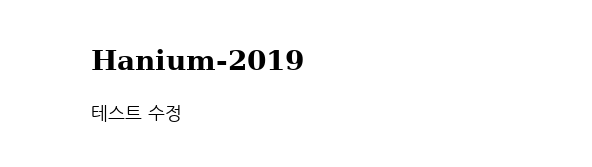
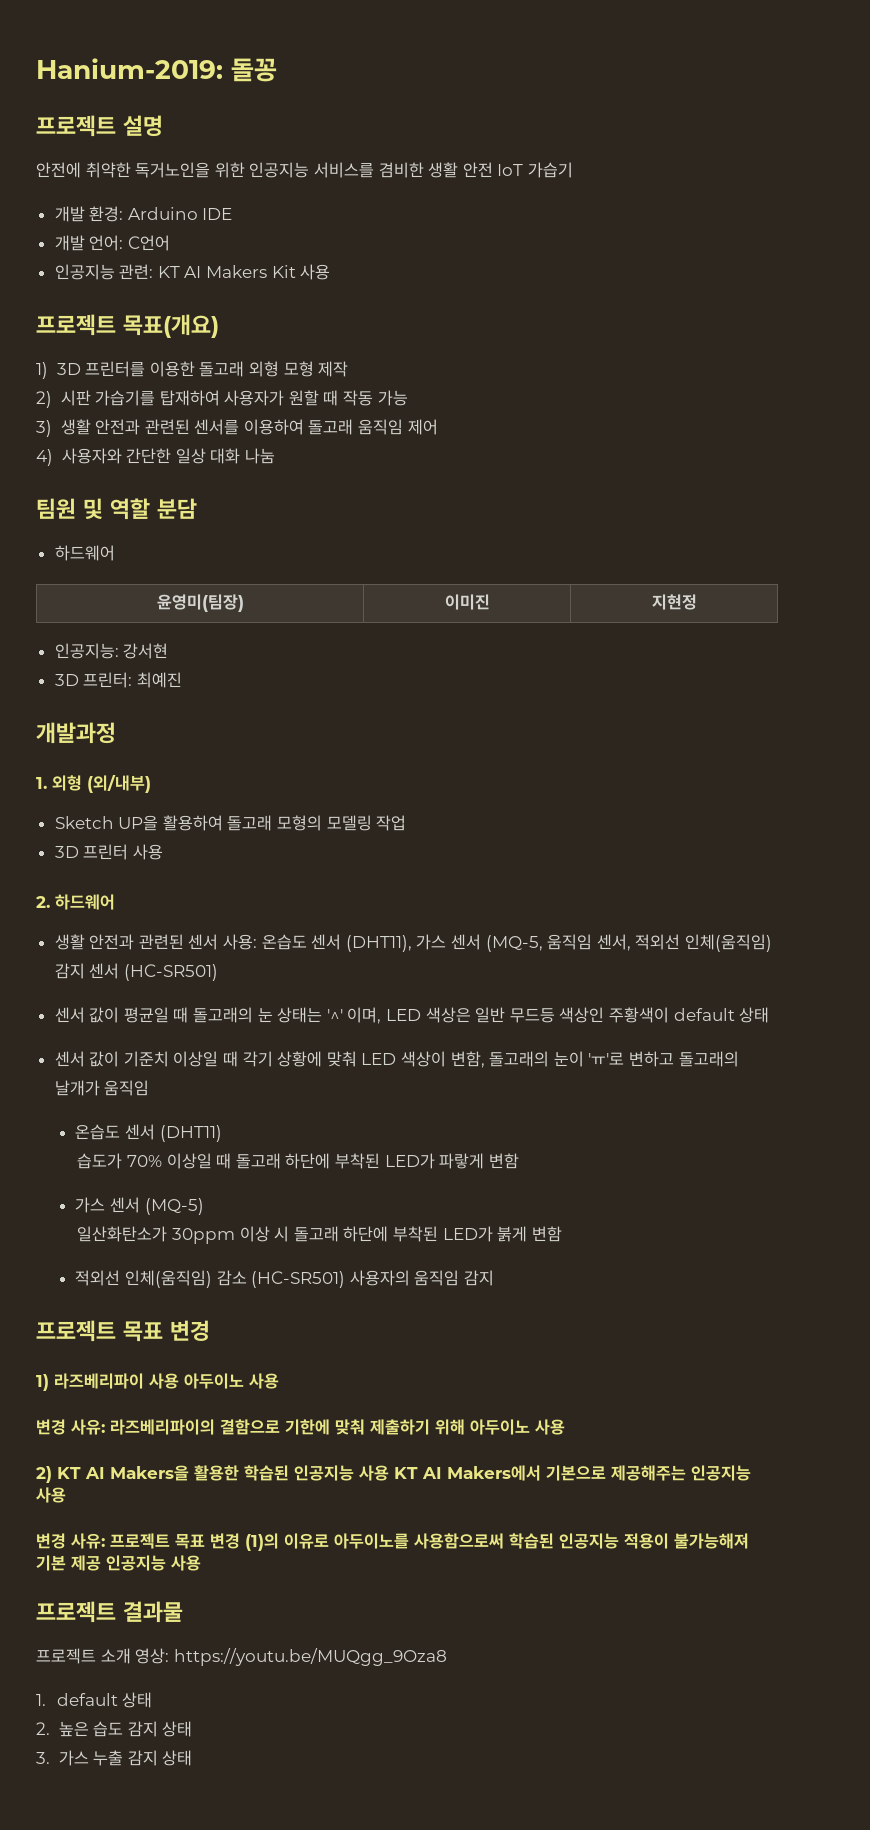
- Hanium-2019
- 테스트 수정
+ Hanium-2019: 돌꽁
+ 프로젝트 설명
+ 안전에 취약한 독거노인을 위한 인공지능 서비스를 겸비한 생활 안전 IoT 가습기
+ 개발 환경: Arduino IDE
+ 개발 언어: C언어
+ 인공지능 관련: KT AI Makers Kit 사용
+ 프로젝트 목표(개요)
+ 1) 3D 프린터를 이용한 돌고래 외형 모형 제작
+ 2) 시판 가습기를 탑재하여 사용자가 원할 때 작동 가능
+ 3) 생활 안전과 관련된 센서를 이용하여 돌고래 움직임 제어
+ 4) 사용자와 간단한 일상 대화 나눔
+ 팀원 및 역할 분담
+ 하드웨어
+ 윤영미(팀장) | 이미진 | 지현정
+ 인공지능: 강서현
+ 3D 프린터: 최예진
+ 개발과정
+ 1. 외형 (외/내부)
+ Sketch UP을 활용하여 돌고래 모형의 모델링 작업
+ 3D 프린터 사용
+ 2. 하드웨어
+ 생활 안전과 관련된 센서 사용: 온습도 센서 (DHT11), 가스 센서 (MQ-5, 움직임 센서, 적외선 인체(움직임) 감지 센서 (HC-SR501)
+ 센서 값이 평균일 때 돌고래의 눈 상태는 '^' 이며, LED 색상은 일반 무드등 색상인 주황색이 default 상태
+ 센서 값이 기준치 이상일 때 각기 상황에 맞춰 LED 색상이 변함, 돌고래의 눈이 'ㅠ'로 변하고 돌고래의 날개가 움직임
+ 온습도 센서 (DHT11)
+ 습도가 70% 이상일 때 돌고래 하단에 부착된 LED가 파랗게 변함
+ 가스 센서 (MQ-5)
+ 일산화탄소가 30ppm 이상 시 돌고래 하단에 부착된 LED가 붉게 변함
+ 적외선 인체(움직임) 감소 (HC-SR501) 사용자의 움직임 감지
+ 프로젝트 목표 변경
+ 1) 라즈베리파이 사용 아두이노 사용
+ 변경 사유: 라즈베리파이의 결함으로 기한에 맞춰 제출하기 위해 아두이노 사용
+ 2) KT AI Makers을 활용한 학습된 인공지능 사용 KT AI Makers에서 기본으로 제공해주는 인공지능 사용
+ 변경 사유: 프로젝트 목표 변경 (1)의 이유로 아두이노를 사용함으로써 학습된 인공지능 적용이 불가능해져 기본 제공 인공지능 사용
+ 프로젝트 결과물
+ 프로젝트 소개 영상: https://youtu.be/MUQgg_9Oza8
+ 1. default 상태
+ 2. 높은 습도 감지 상태
+ 3. 가스 누출 감지 상태

